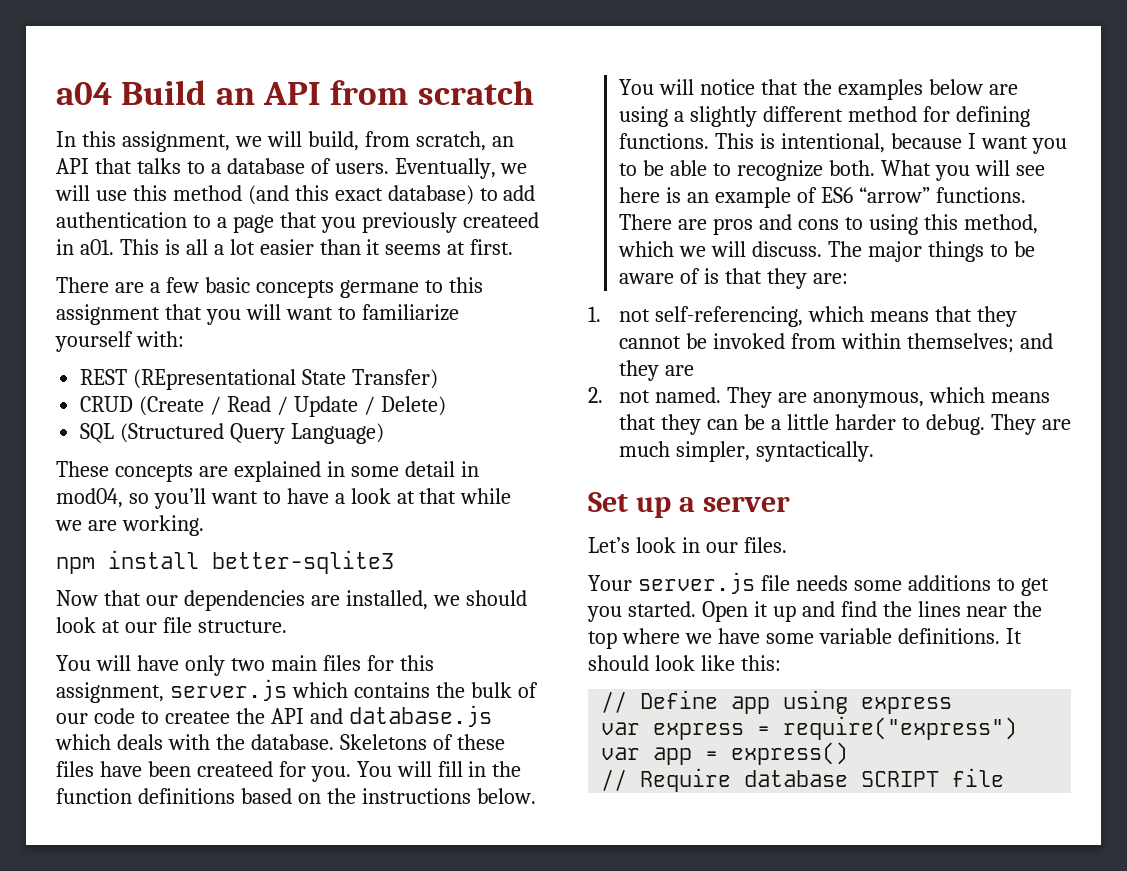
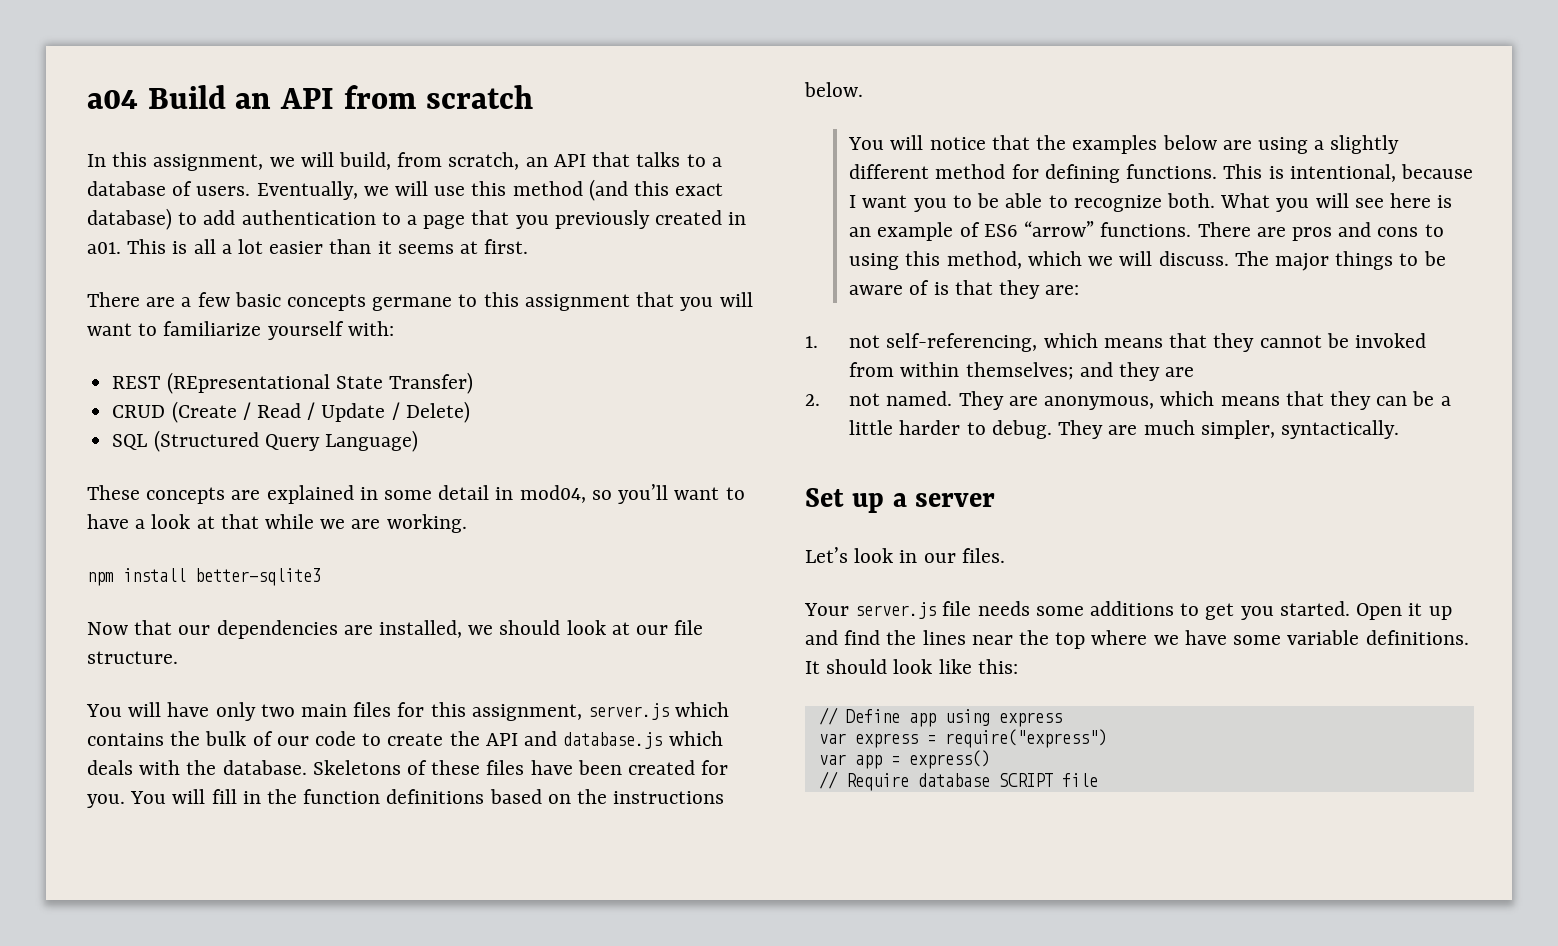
- Eventually, we will use this method (and this exact database) to add authentication to a page that you previously createed in a01.
+ Eventually, we will use this method (and this exact database) to add authentication to a page that you previously created in a01.
- You will have only two main files for this assignment, server.js which contains the bulk of our code to createe the API and database.js which deals with the database.
+ You will have only two main files for this assignment, server.js which contains the bulk of our code to create the API and database.js which deals with the database.
- Skeletons of these files have been createed for you.
+ Skeletons of these files have been created for you.

